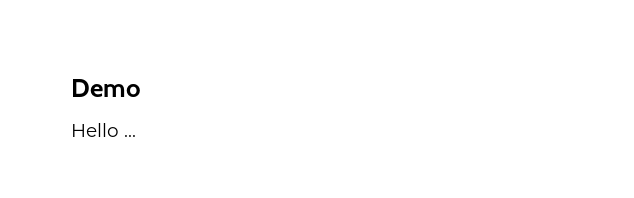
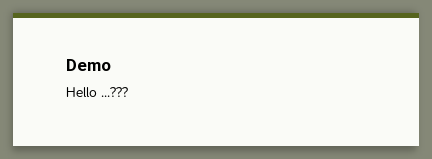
- Hello ...
+ Hello ...???

